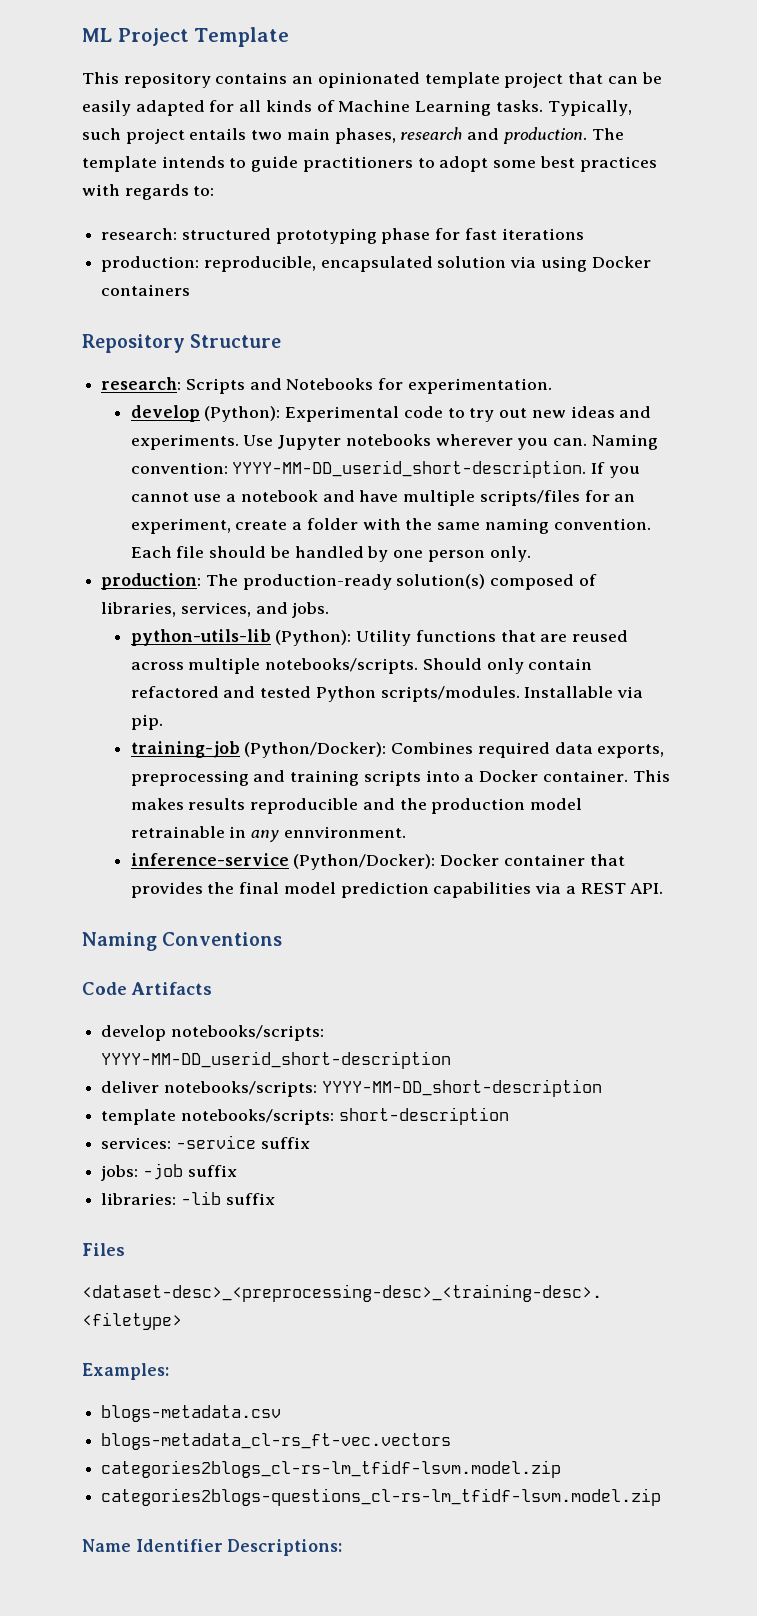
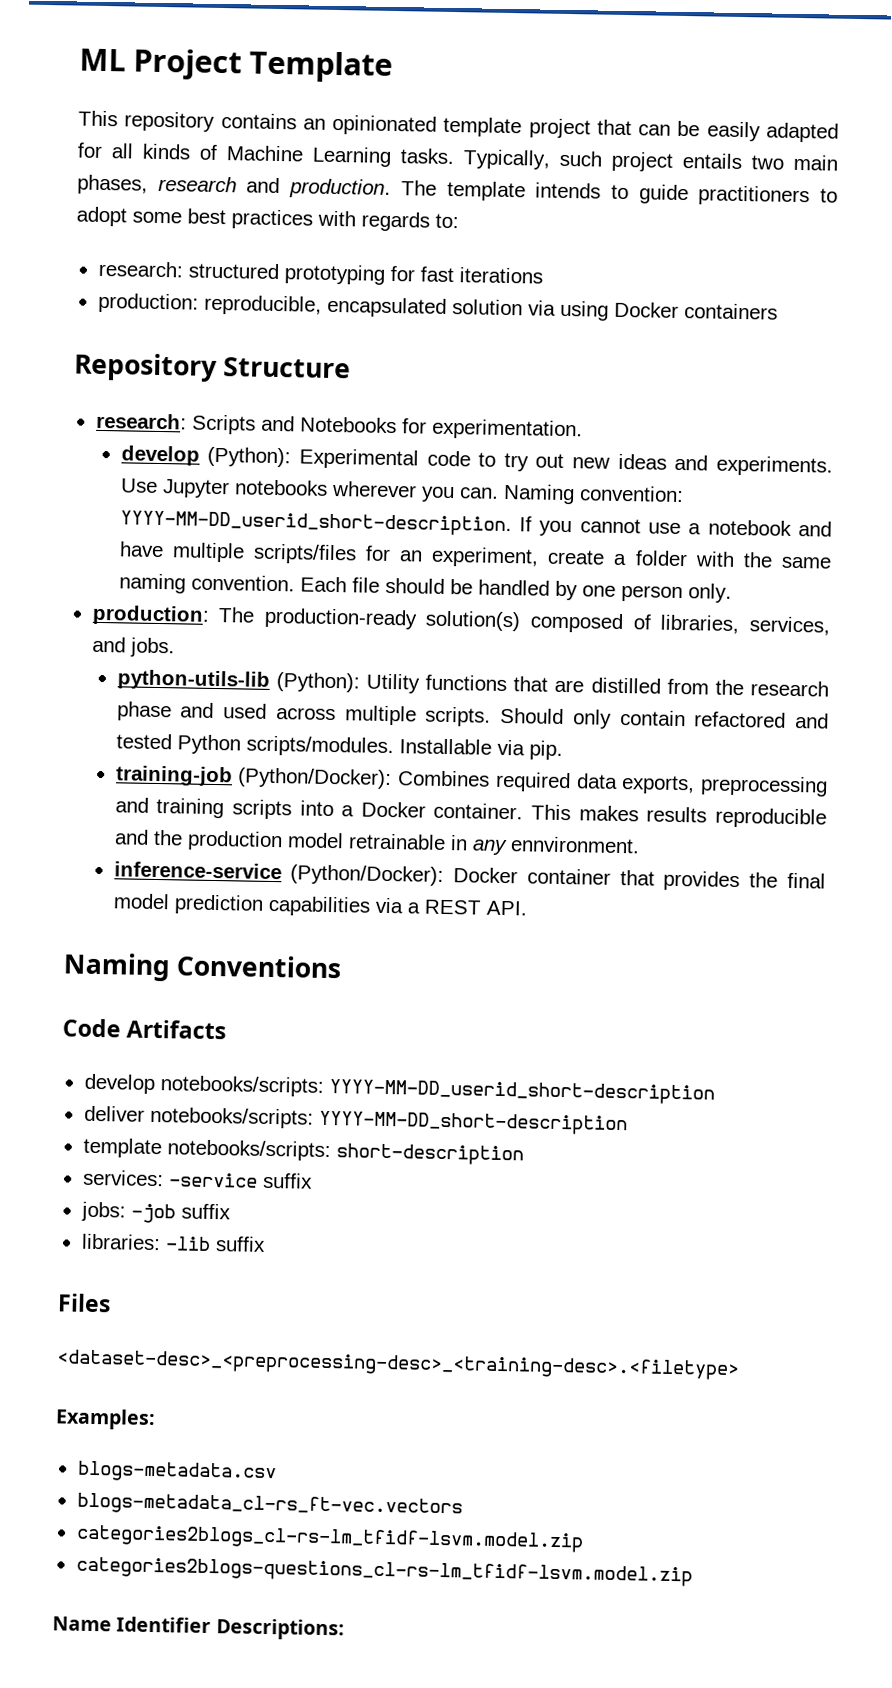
- research: structured prototyping phase for fast iterations
+ research: structured prototyping for fast iterations
- python-utils-lib (Python): Utility functions that are reused across multiple notebooks/scripts.
+ python-utils-lib (Python): Utility functions that are distilled from the research phase and used across multiple scripts.

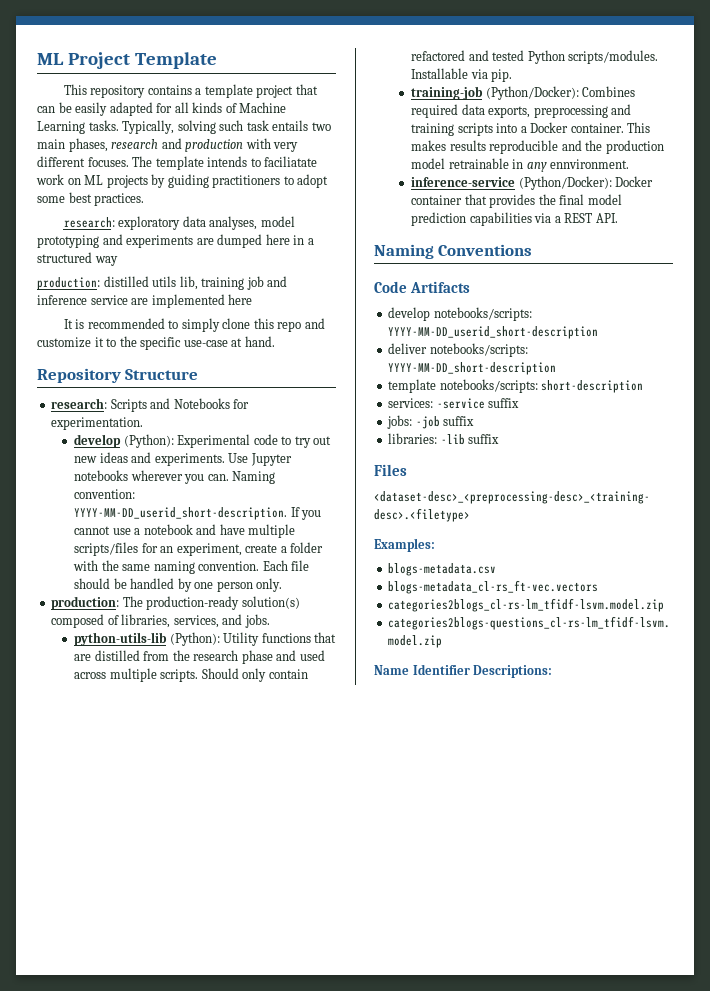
- This repository contains an opinionated template project that can be easily adapted for all kinds of Machine Learning tasks.
+ This repository contains a template project that can be easily adapted for all kinds of Machine Learning tasks.
- Typically, such project entails two main phases, research and production. The template intends to guide practitioners to adopt some best practices with regards to:
- research: structured prototyping for fast iterations
- production: reproducible, encapsulated solution via using Docker containers
+ Typically, solving such task entails two main phases, research and production with very different focuses. The template intends to faciliatate work on ML projects by guiding practitioners to adopt some best practices.
+ research: exploratory data analyses, model prototyping and experiments are dumped here in a structured way
+ production: distilled utils lib, training job and inference service are implemented here
+ It is recommended to simply clone this repo and customize it to the specific use-case at hand.

